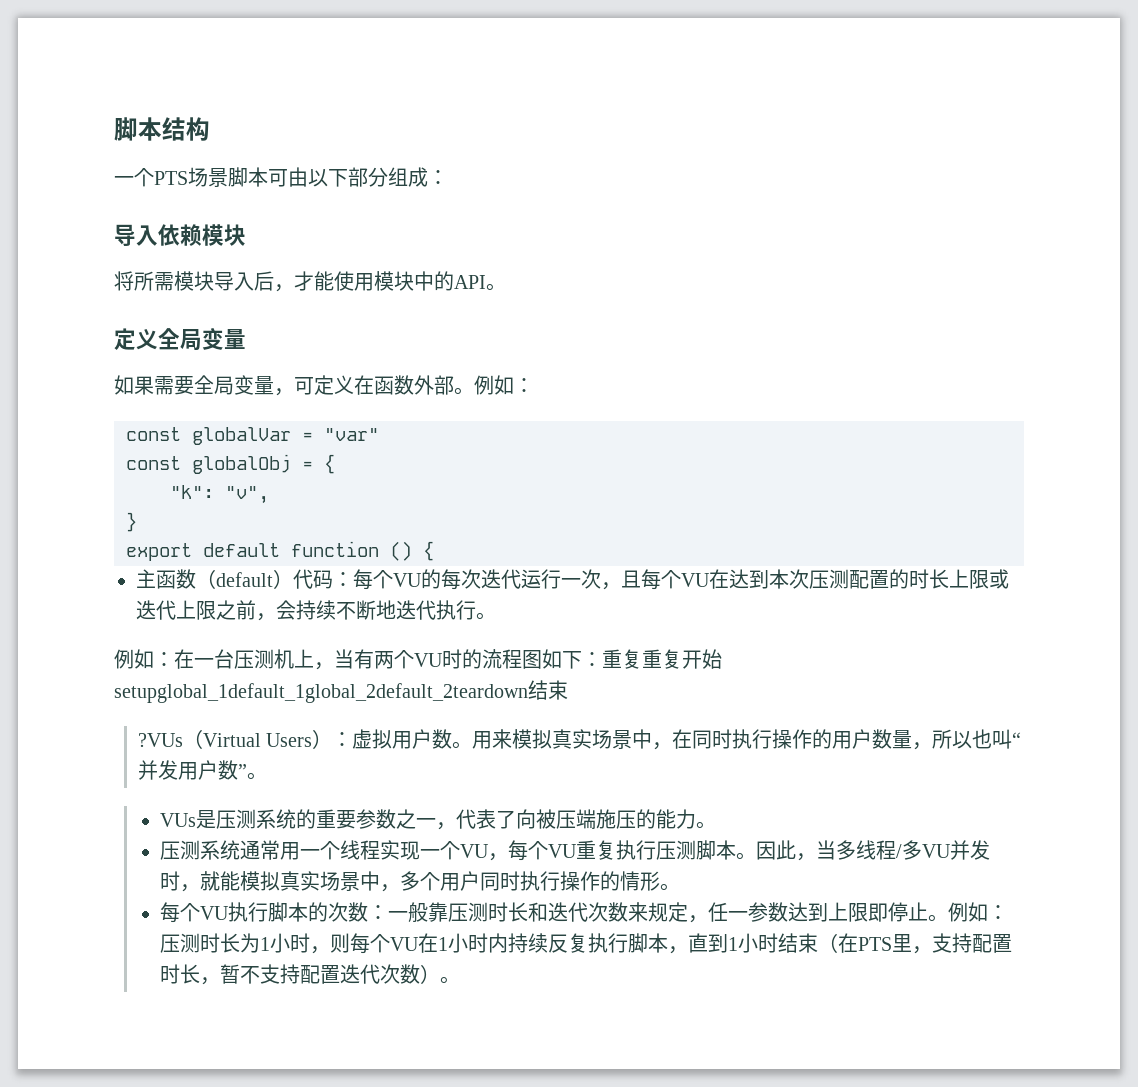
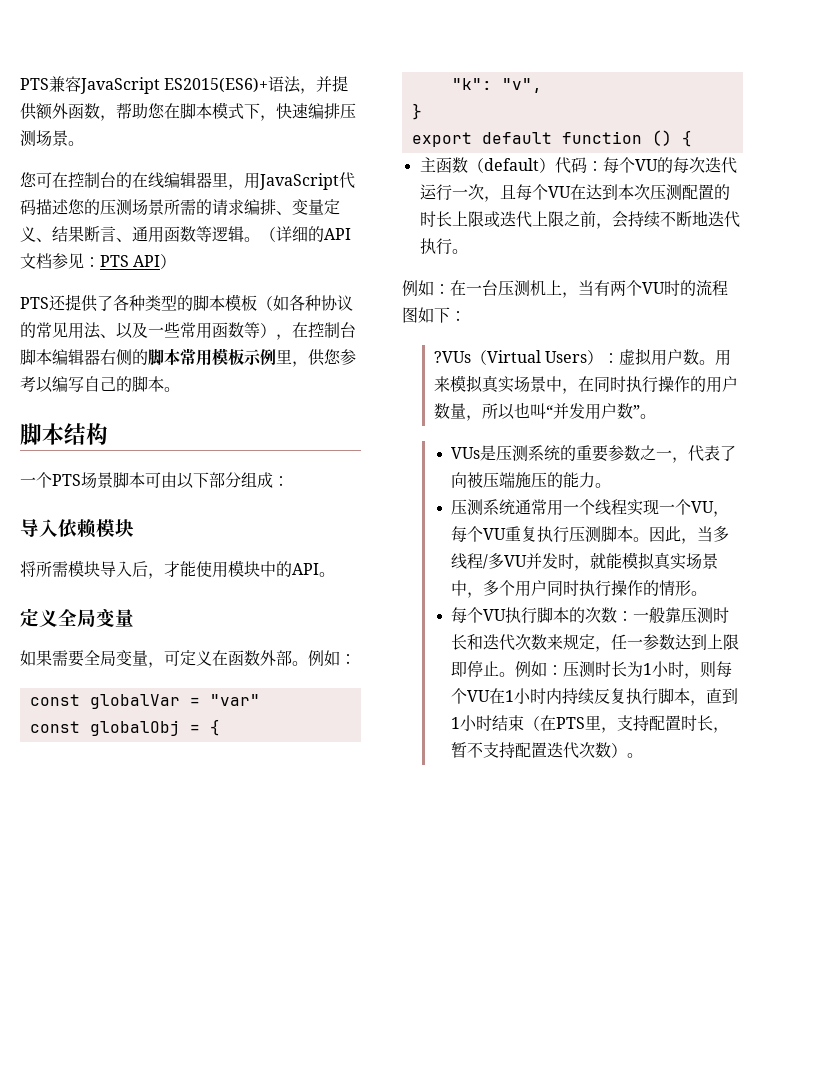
+ PTS兼容JavaScript ES2015(ES6)+语法，并提供额外函数，帮助您在脚本模式下，快速编排压测场景。
+ 您可在控制台的在线编辑器里，用JavaScript代码描述您的压测场景所需的请求编排、变量定义、结果断言、通用函数等逻辑。（详细的API文档参见：PTS API）
+ PTS还提供了各种类型的脚本模板（如各种协议的常见用法、以及一些常用函数等），在控制台脚本编辑器右侧的脚本常用模板示例里，供您参考以编写自己的脚本。
- 例如：在一台压测机上，当有两个VU时的流程图如下：重复重复开始setupglobal_1default_1global_2default_2teardown结束
+ 例如：在一台压测机上，当有两个VU时的流程图如下：

